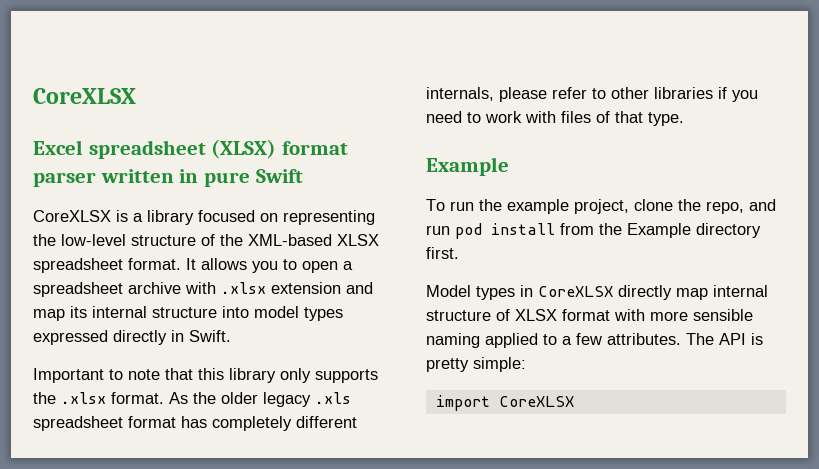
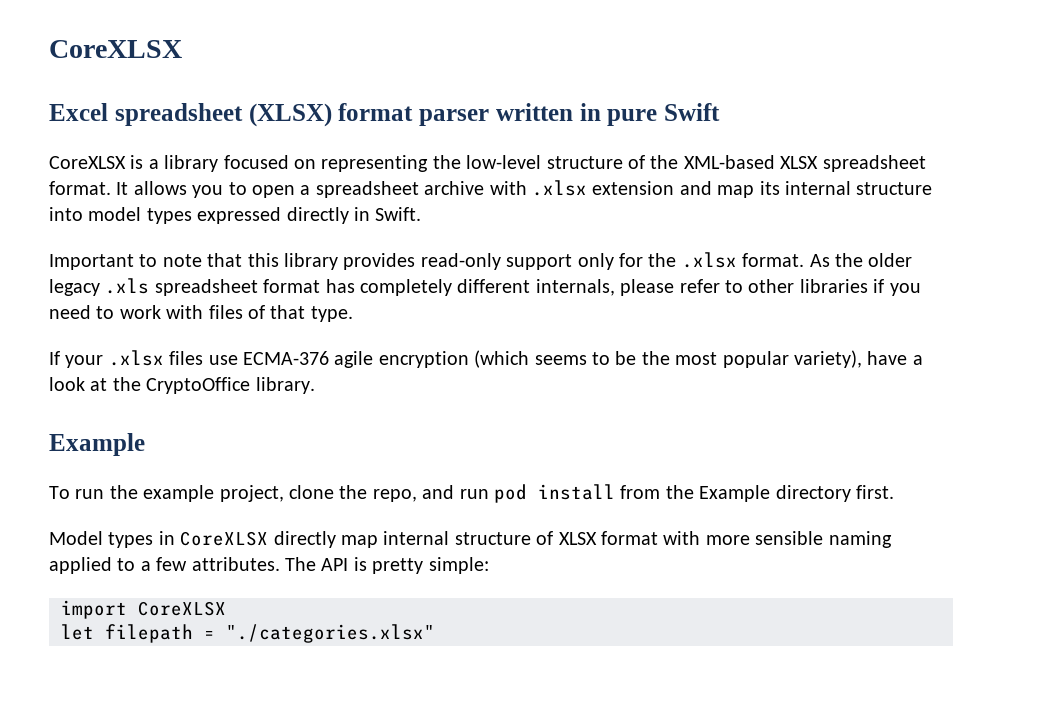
- Important to note that this library only supports the .xlsx format.
+ Important to note that this library provides read-only support only for the .xlsx format.
+ If your .xlsx files use ECMA-376 agile encryption (which seems to be the most popular variety), have a look at the CryptoOffice library.
+ let filepath = "./categories.xlsx"

